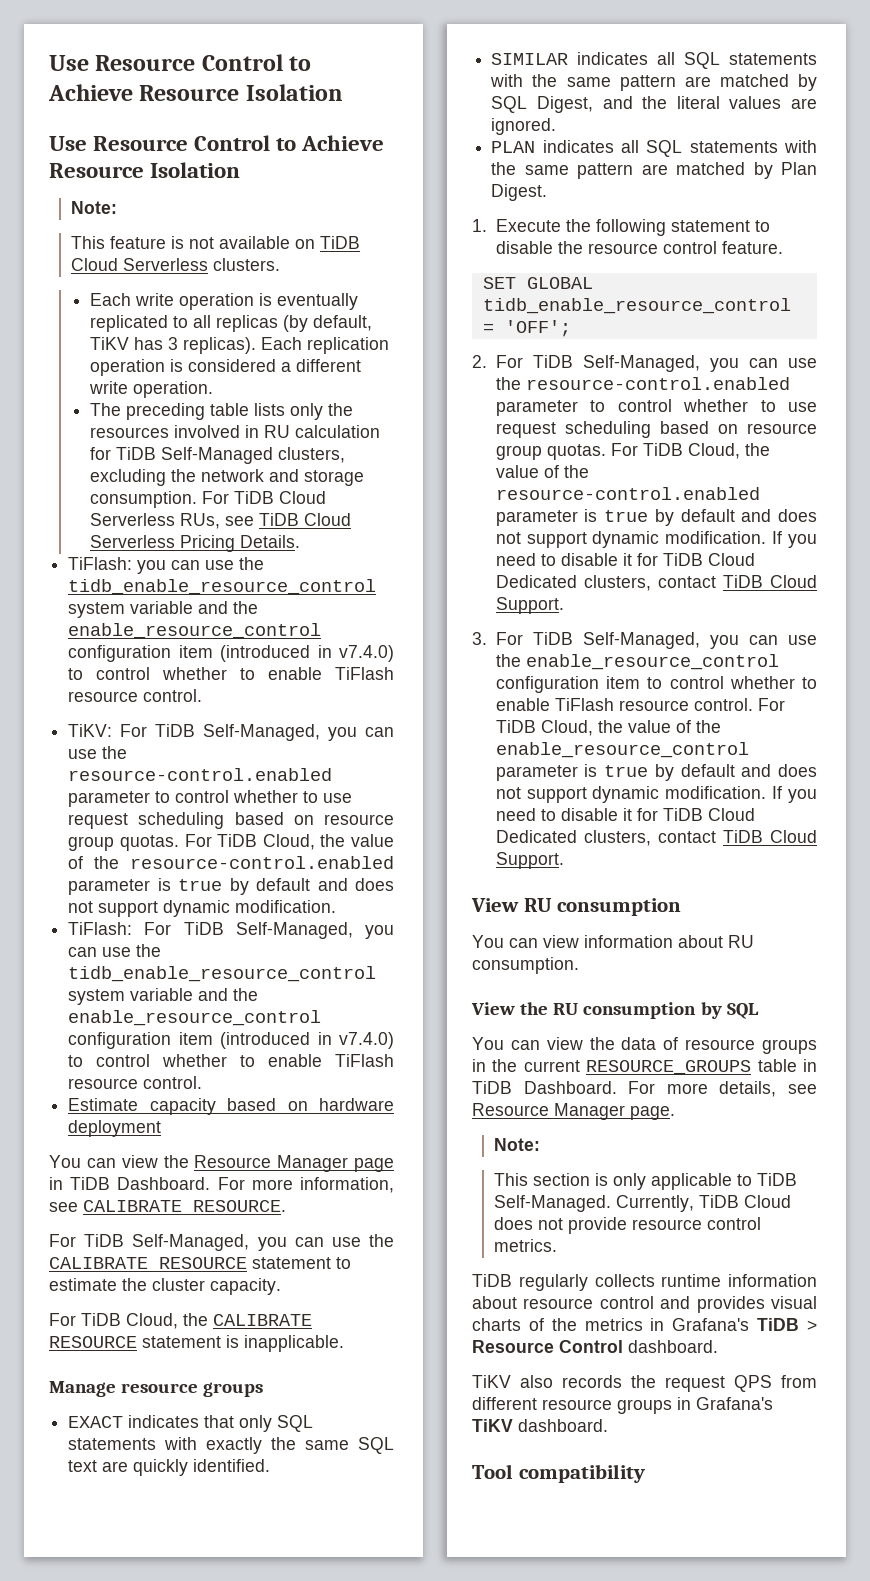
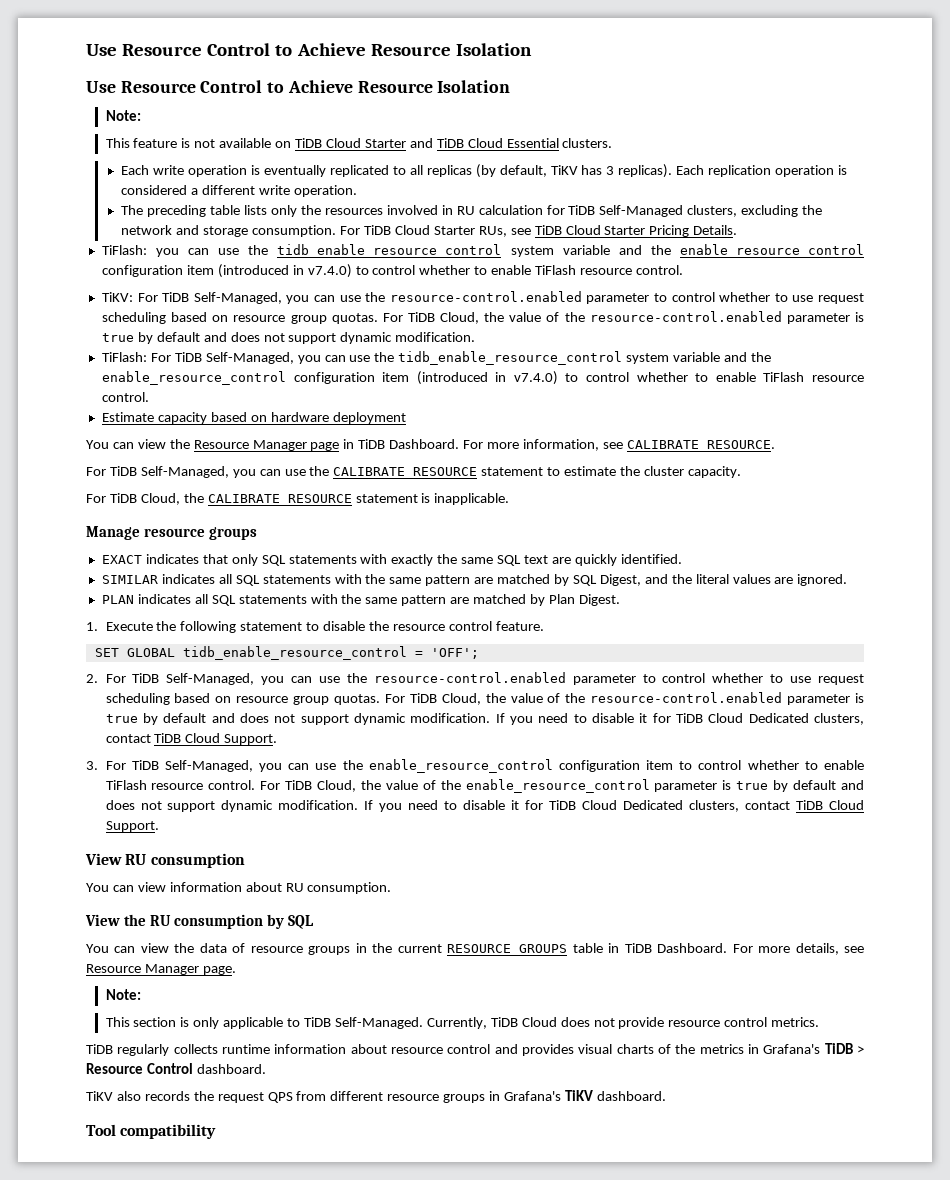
- This feature is not available on TiDB Cloud Serverless clusters.
+ This feature is not available on TiDB Cloud Starter and TiDB Cloud Essential clusters.
- For TiDB Cloud Serverless RUs, see TiDB Cloud Serverless Pricing Details.
+ For TiDB Cloud Starter RUs, see TiDB Cloud Starter Pricing Details.

